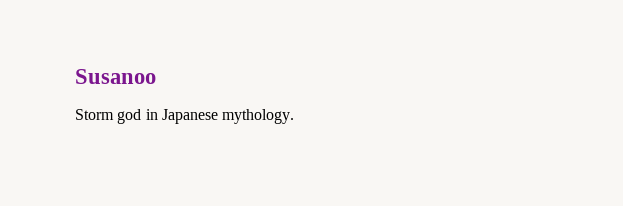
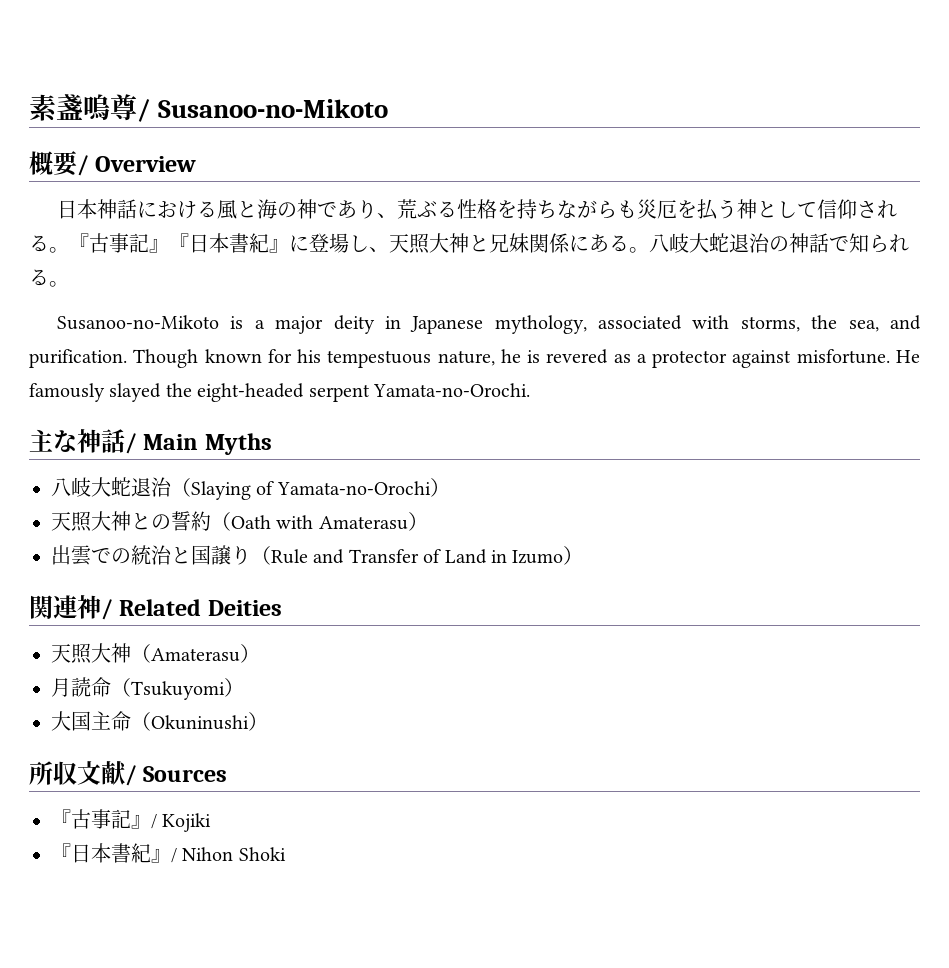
- Susanoo
- Storm god in Japanese mythology.
+ 素盞嗚尊/ Susanoo-no-Mikoto
+ 概要/ Overview
+ 日本神話における風と海の神であり、荒ぶる性格を持ちながらも災厄を払う神として信仰される。『古事記』『日本書紀』に登場し、天照大神と兄妹関係にある。八岐大蛇退治の神話で知られる。
+ Susanoo-no-Mikoto is a major deity in Japanese mythology, associated with storms, the sea, and purification. Though known for his tempestuous nature, he is revered as a protector against misfortune. He famously slayed the eight-headed serpent Yamata-no-Orochi.
+ 主な神話/ Main Myths
+ 八岐大蛇退治（Slaying of Yamata-no-Orochi）
+ 天照大神との誓約（Oath with Amaterasu）
+ 出雲での統治と国譲り（Rule and Transfer of Land in Izumo）
+ 関連神/ Related Deities
+ 天照大神（Amaterasu）
+ 月読命（Tsukuyomi）
+ 大国主命（Okuninushi）
+ 所収文献/ Sources
+ 『古事記』/ Kojiki
+ 『日本書紀』/ Nihon Shoki

